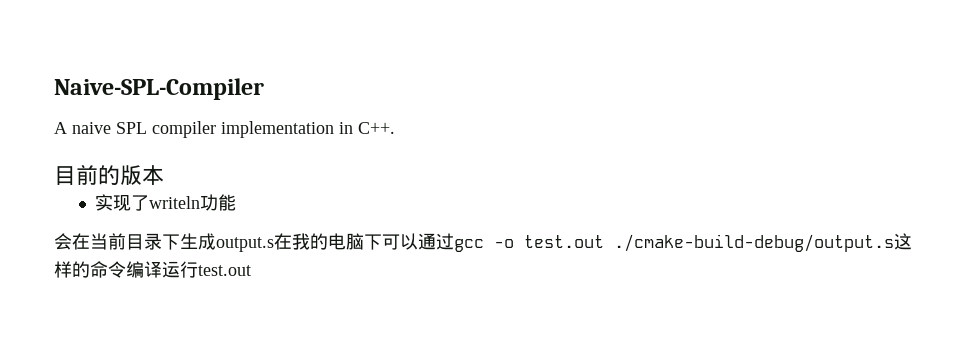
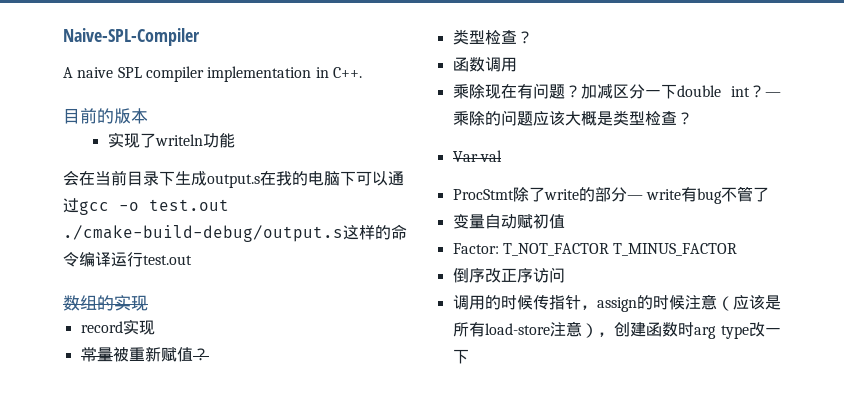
+ 数组的实现
+ record实现
+ 常量被重新赋值？
+ 类型检查？
+ 函数调用
+ 乘除现在有问题？加减区分一下double int？—乘除的问题应该大概是类型检查？
+ Var val
+ ProcStmt除了write的部分— write有bug不管了
+ 变量自动赋初值
+ Factor: T_NOT_FACTOR T_MINUS_FACTOR
+ 倒序改正序访问
+ 调用的时候传指针，assign的时候注意（应该是所有load-store注意），创建函数时arg type改一下

